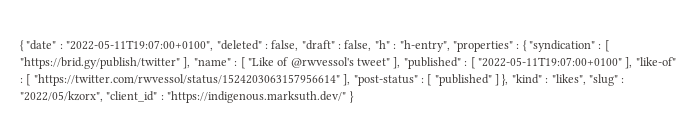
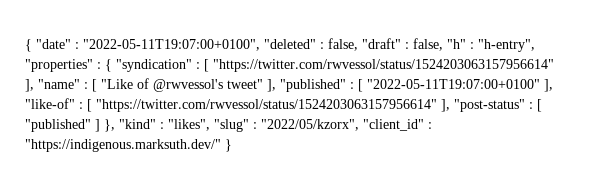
- { "date" : "2022-05-11T19:07:00+0100", "deleted" : false, "draft" : false, "h" : "h-entry", "properties" : { "syndication" : [ "https://brid.gy/publish/twitter" ], "name" : [ "Like of @rwvessol's tweet" ], "published" : [ "2022-05-11T19:07:00+0100" ], "like-of" : [ "https://twitter.com/rwvessol/status/1524203063157956614" ], "post-status" : [ "published" ] }, "kind" : "likes", "slug" : "2022/05/kzorx", "client_id" : "https://indigenous.marksuth.dev/" }
+ { "date" : "2022-05-11T19:07:00+0100", "deleted" : false, "draft" : false, "h" : "h-entry", "properties" : { "syndication" : [ "https://twitter.com/rwvessol/status/1524203063157956614" ], "name" : [ "Like of @rwvessol's tweet" ], "published" : [ "2022-05-11T19:07:00+0100" ], "like-of" : [ "https://twitter.com/rwvessol/status/1524203063157956614" ], "post-status" : [ "published" ] }, "kind" : "likes", "slug" : "2022/05/kzorx", "client_id" : "https://indigenous.marksuth.dev/" }

